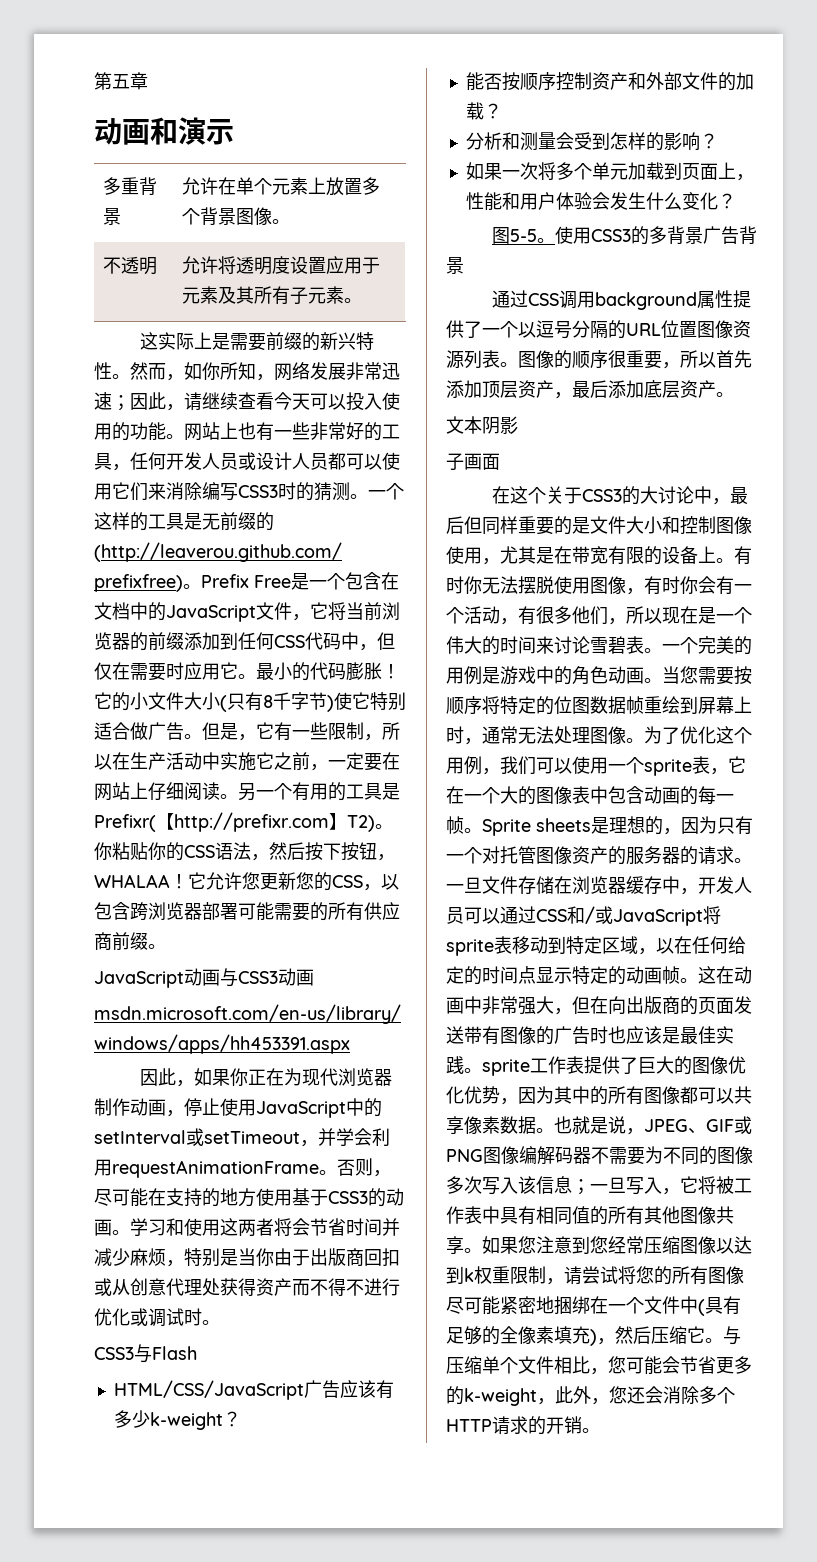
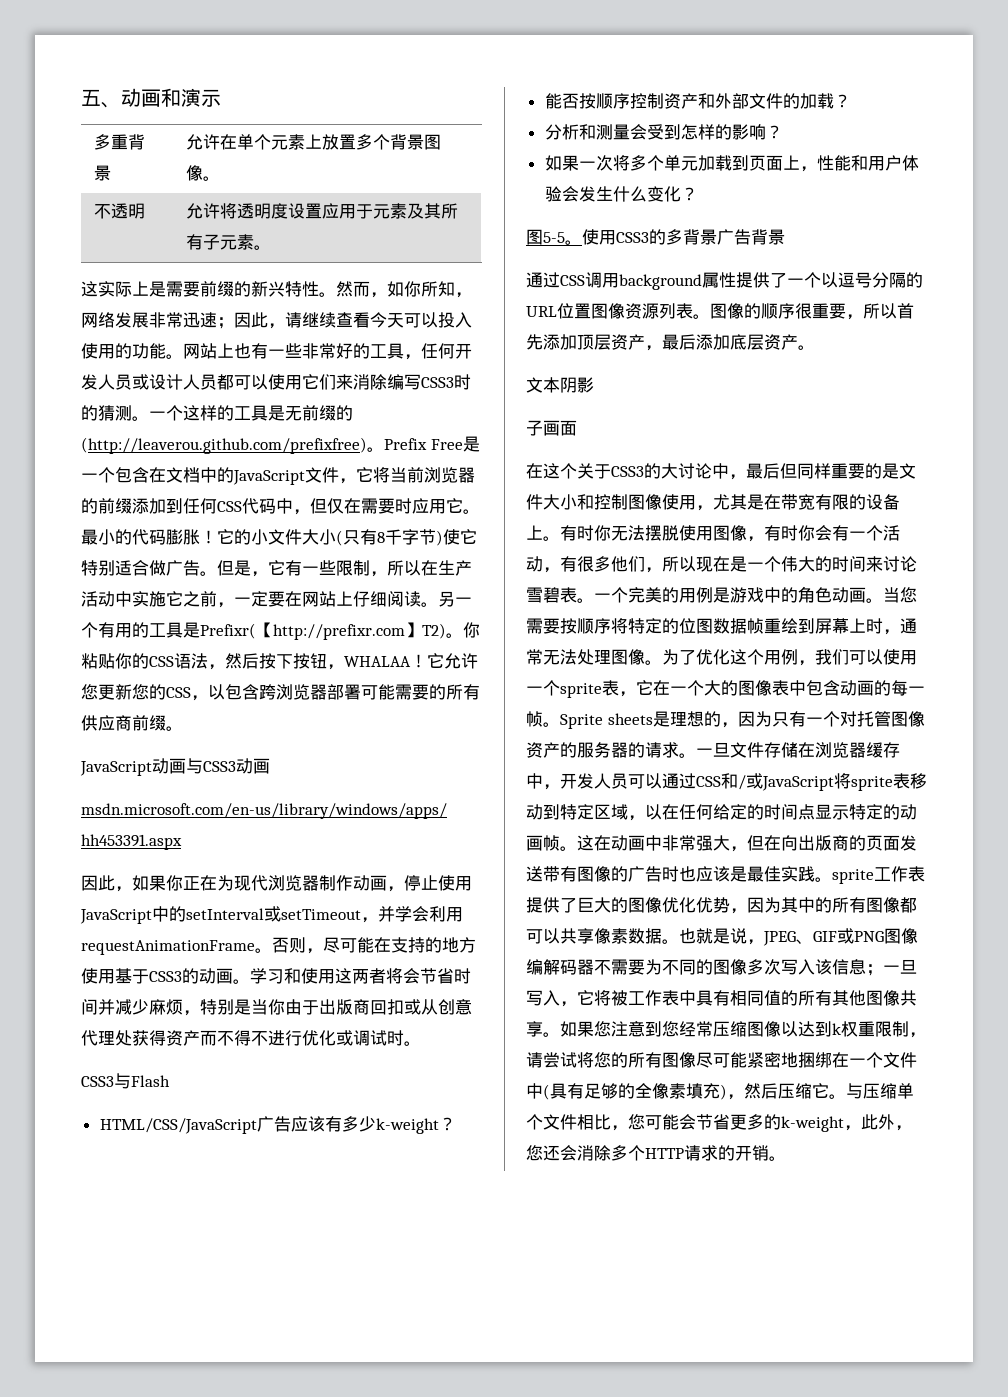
- 第五章
- 动画和演示
+ 五、动画和演示

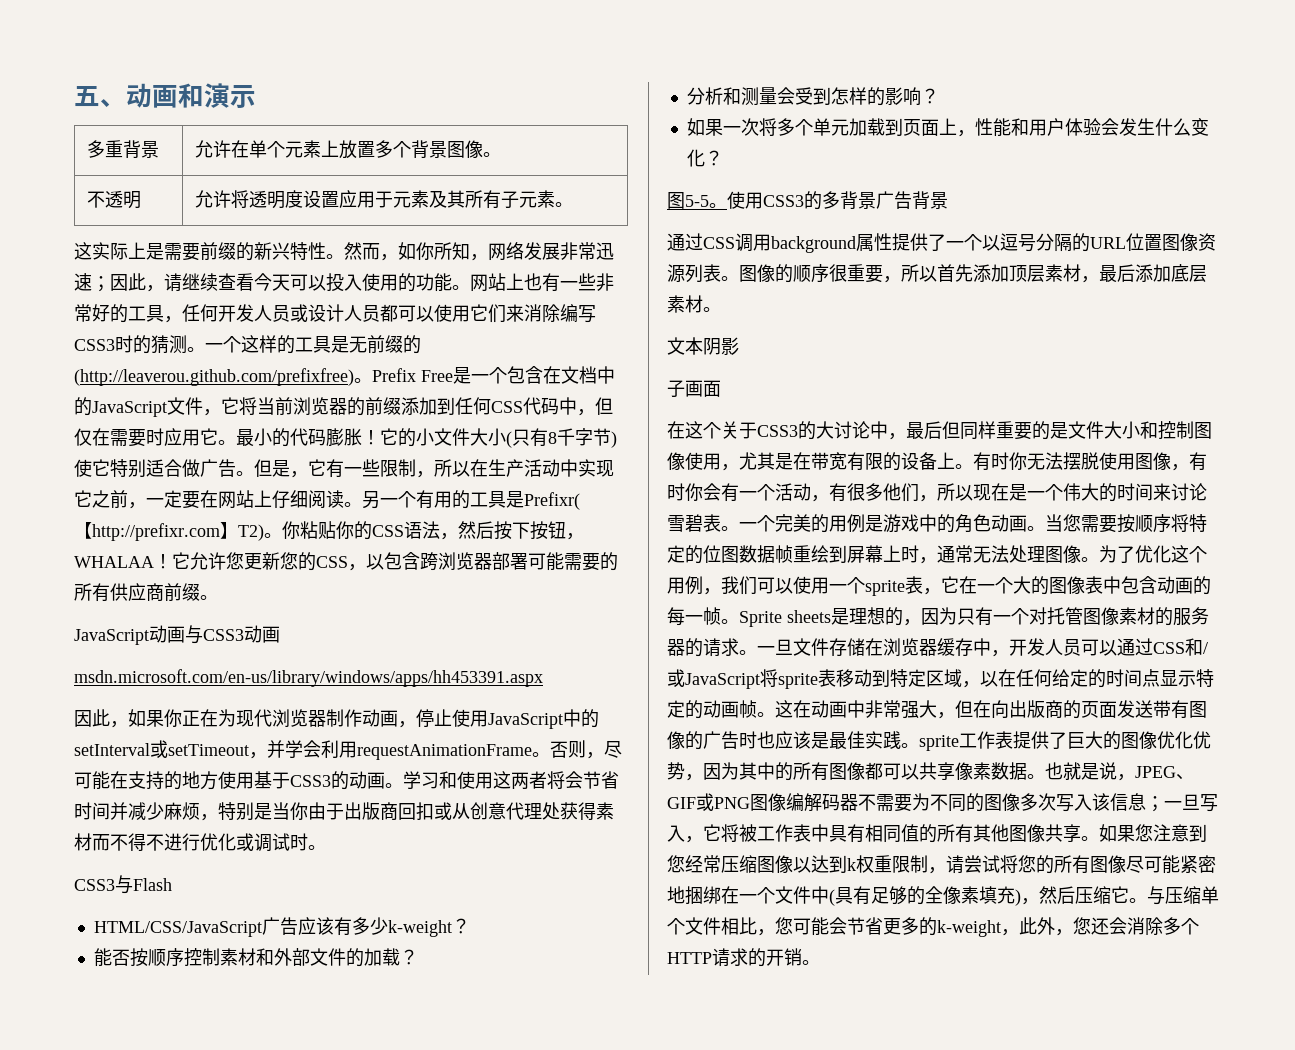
- 但是，它有一些限制，所以在生产活动中实施它之前，一定要在网站上仔细阅读。
+ 但是，它有一些限制，所以在生产活动中实现它之前，一定要在网站上仔细阅读。
- 学习和使用这两者将会节省时间并减少麻烦，特别是当你由于出版商回扣或从创意代理处获得资产而不得不进行优化或调试时。
+ 学习和使用这两者将会节省时间并减少麻烦，特别是当你由于出版商回扣或从创意代理处获得素材而不得不进行优化或调试时。
- 能否按顺序控制资产和外部文件的加载？
+ 能否按顺序控制素材和外部文件的加载？
- 图像的顺序很重要，所以首先添加顶层资产，最后添加底层资产。
+ 图像的顺序很重要，所以首先添加顶层素材，最后添加底层素材。
- Sprite sheets是理想的，因为只有一个对托管图像资产的服务器的请求。
+ Sprite sheets是理想的，因为只有一个对托管图像素材的服务器的请求。

